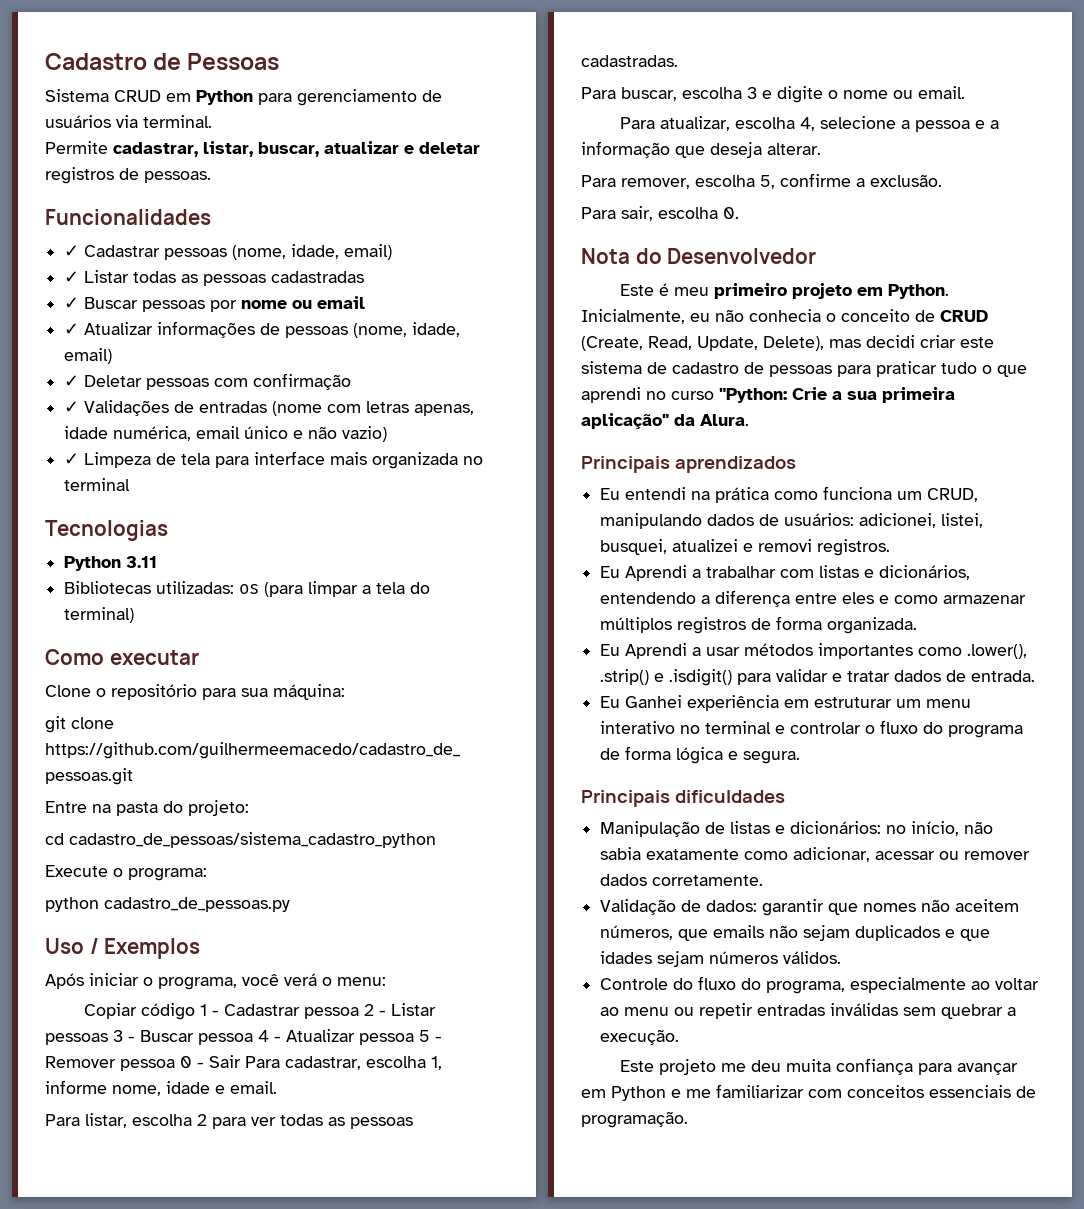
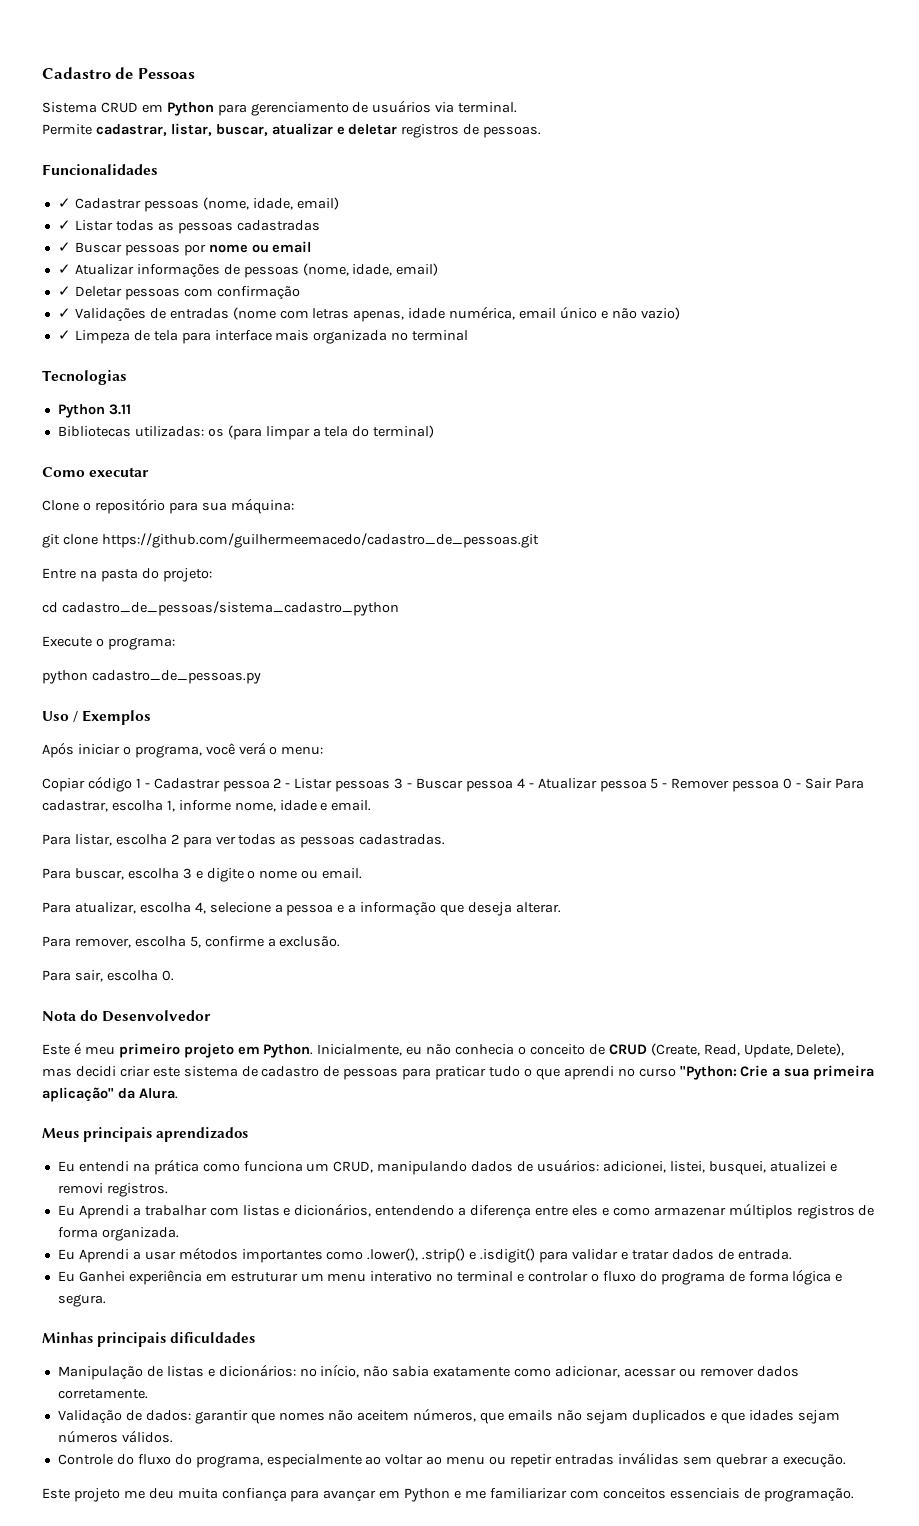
- Principais aprendizados
+ Meus principais aprendizados
- Principais dificuldades
+ Minhas principais dificuldades

